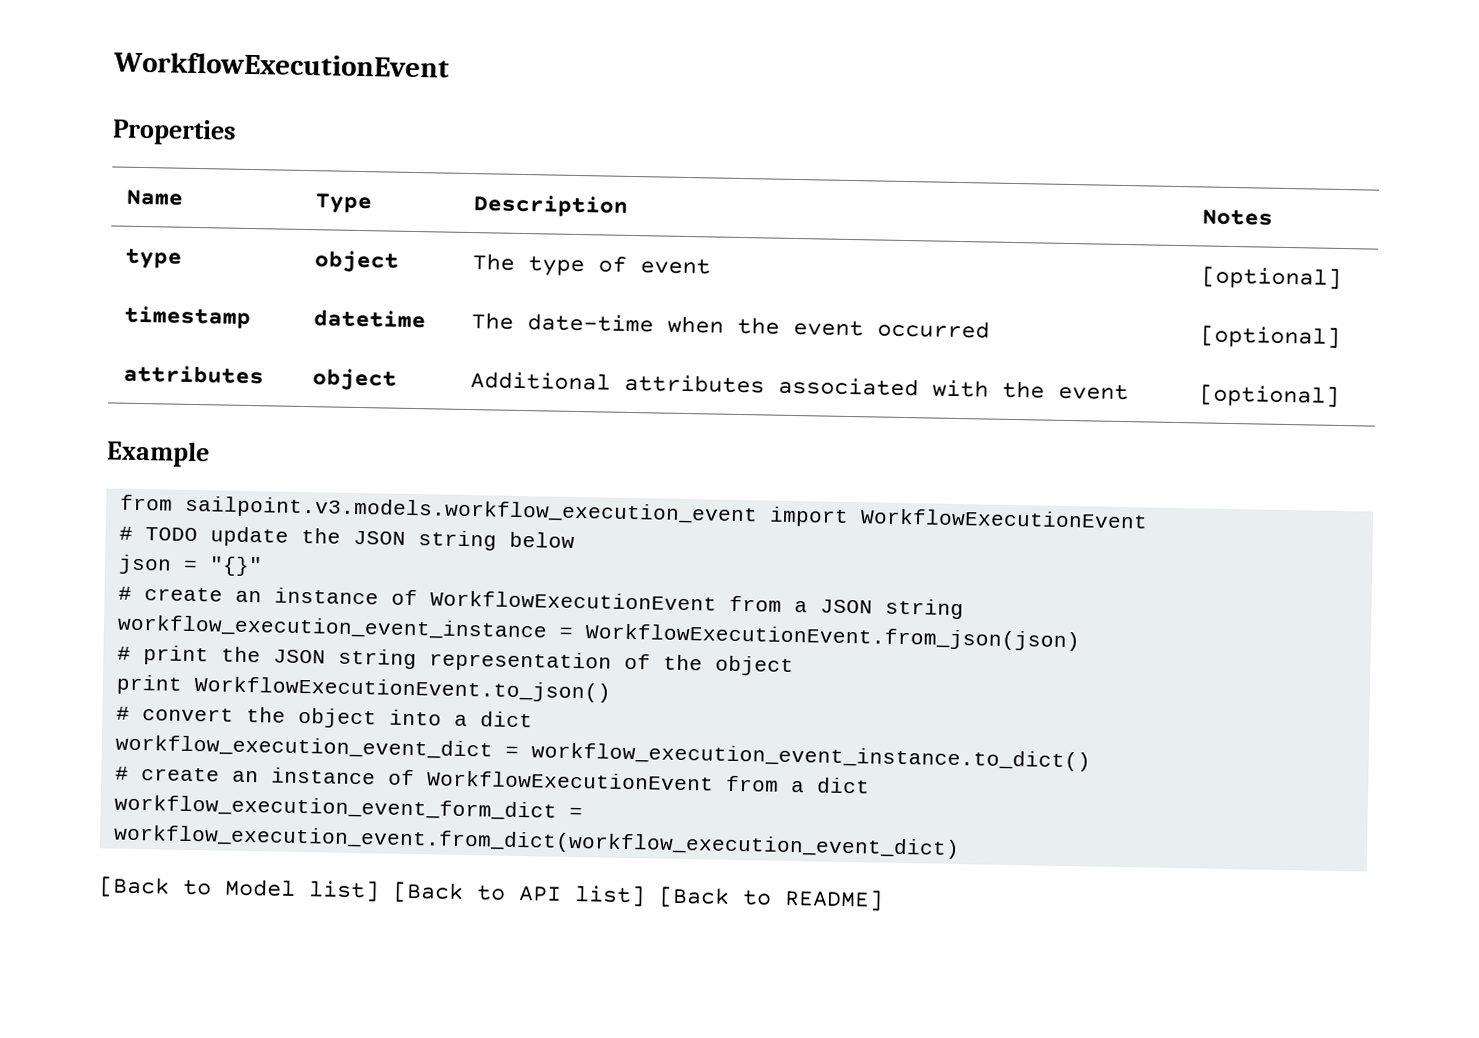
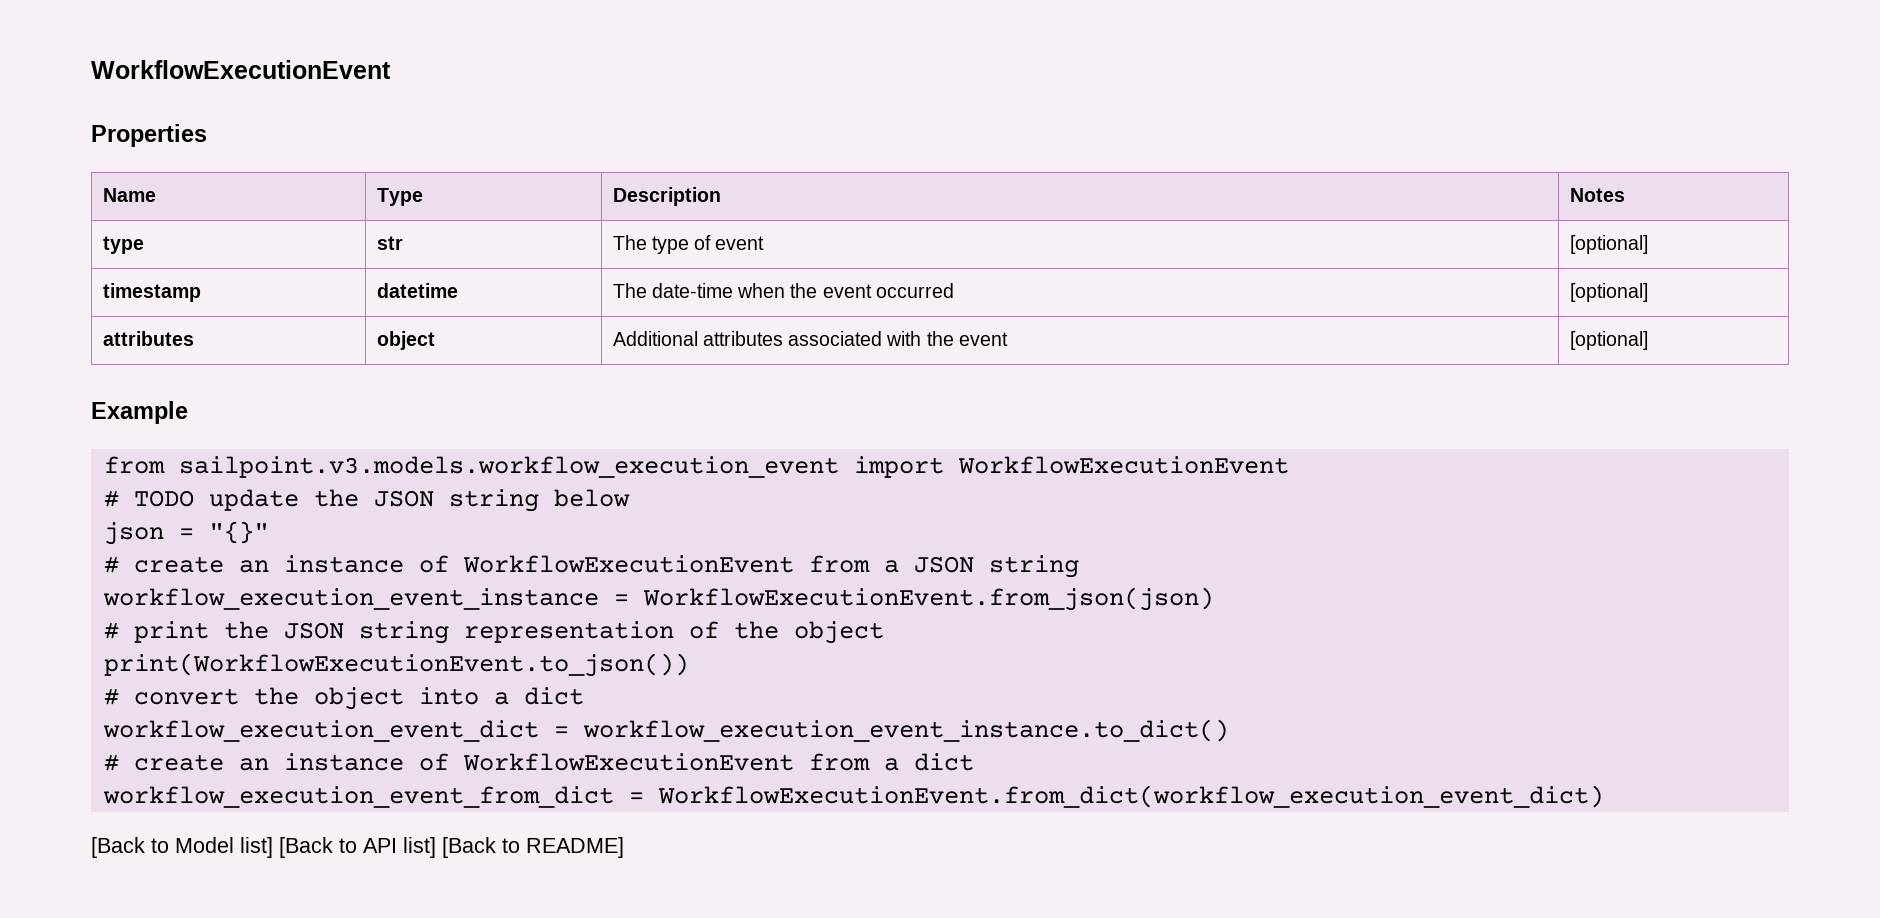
- type | object | The type of event | [optional]
+ type | str | The type of event | [optional]
- print WorkflowExecutionEvent.to_json()
+ print(WorkflowExecutionEvent.to_json())
- workflow_execution_event_form_dict = workflow_execution_event.from_dict(workflow_execution_event_dict)
+ workflow_execution_event_from_dict = WorkflowExecutionEvent.from_dict(workflow_execution_event_dict)

